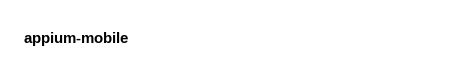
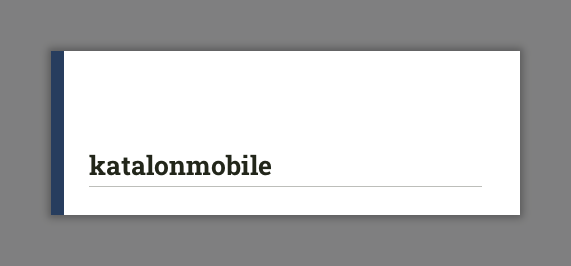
- appium-mobile
+ katalonmobile

